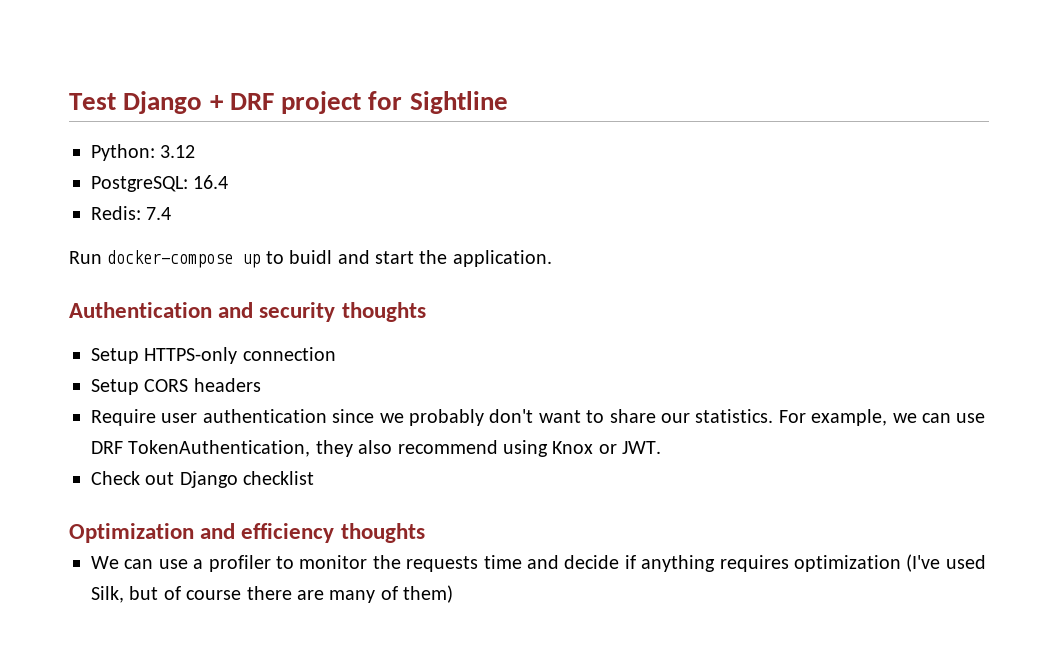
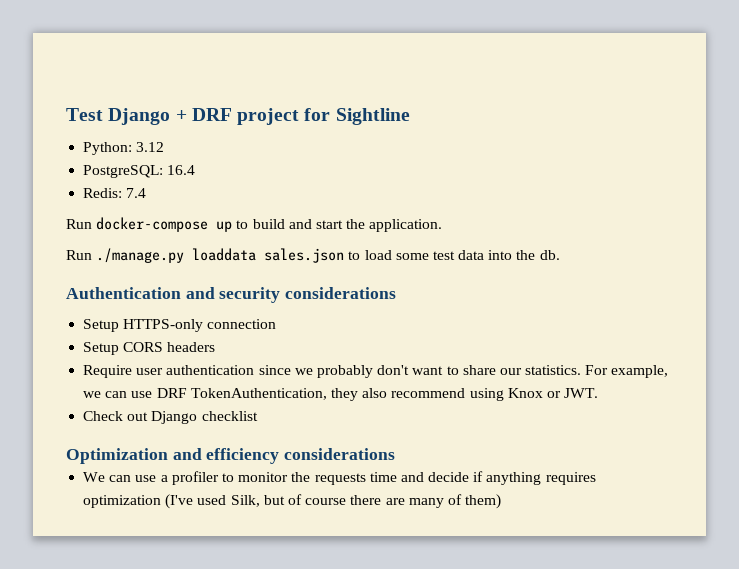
- Run docker-compose up to buidl and start the application.
+ Run docker-compose up to build and start the application.
+ Run ./manage.py loaddata sales.json to load some test data into the db.
- Authentication and security thoughts
+ Authentication and security considerations
- Optimization and efficiency thoughts
+ Optimization and efficiency considerations

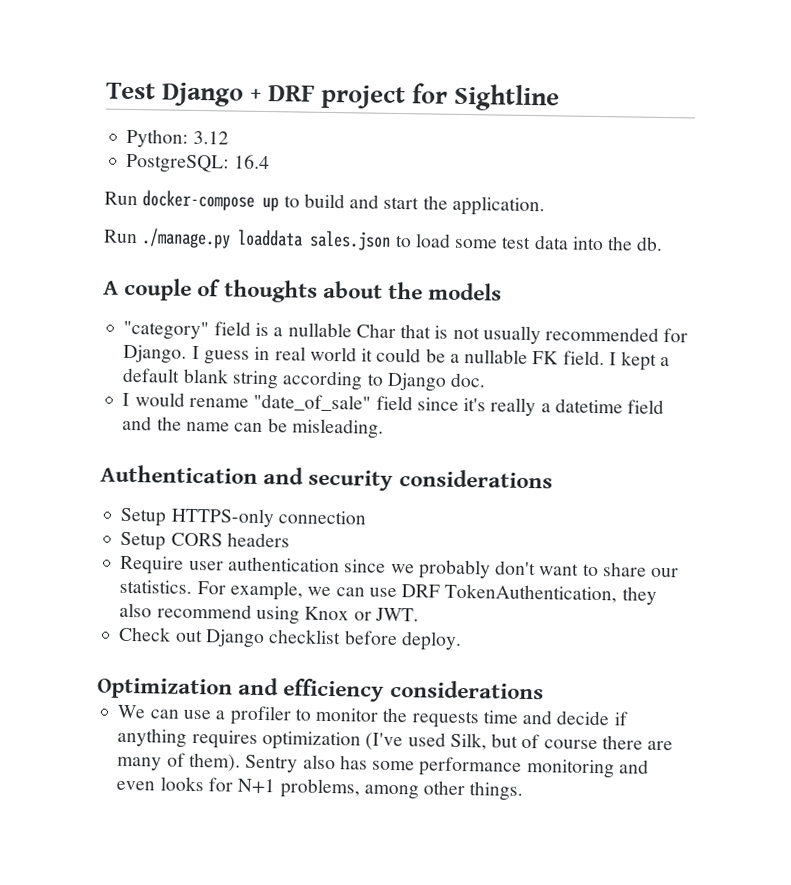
- Redis: 7.4
+ A couple of thoughts about the models
+ "category" field is a nullable Char that is not usually recommended for Django. I guess in real world it could be a nullable FK field. I kept a default blank string according to Django doc.
+ I would rename "date_of_sale" field since it's really a datetime field and the name can be misleading.
- Check out Django checklist
+ Check out Django checklist before deploy.
- We can use a profiler to monitor the requests time and decide if anything requires optimization (I've used Silk, but of course there are many of them)
+ We can use a profiler to monitor the requests time and decide if anything requires optimization (I've used Silk, but of course there are many of them). Sentry also has some performance monitoring and even looks for N+1 problems, among other things.

